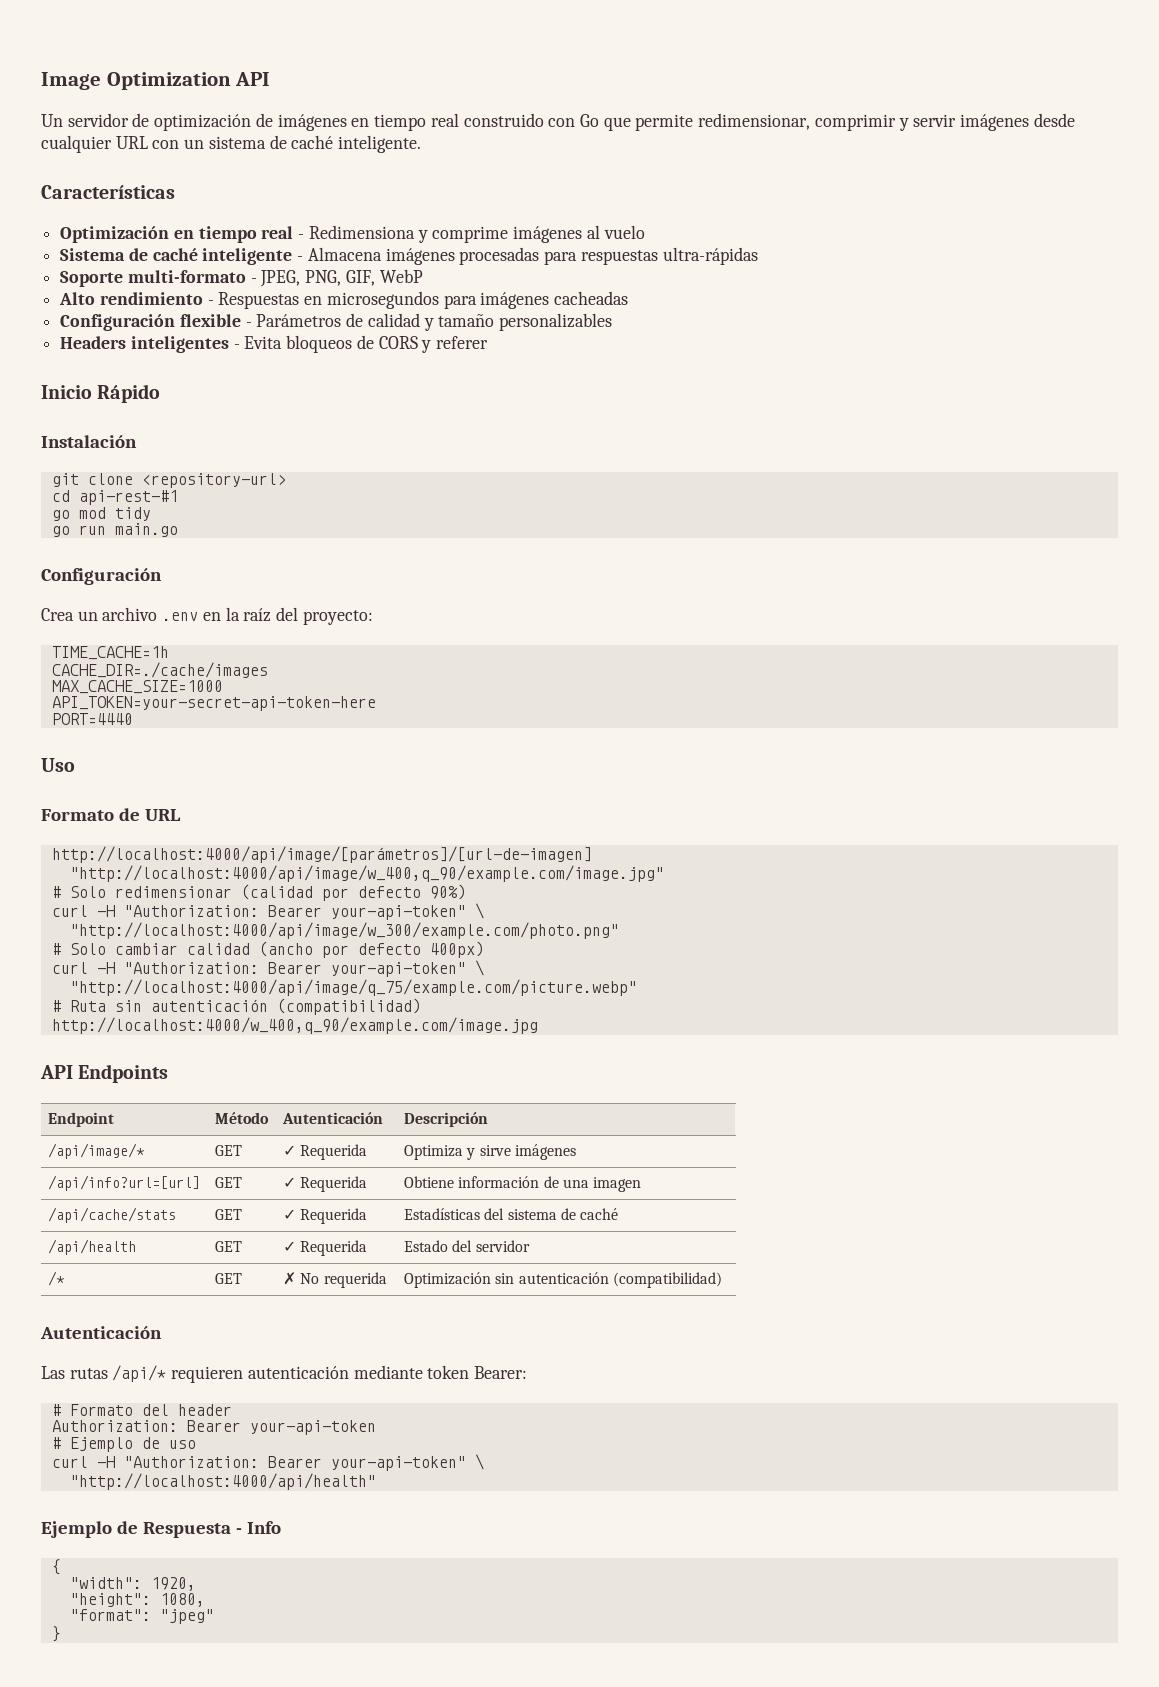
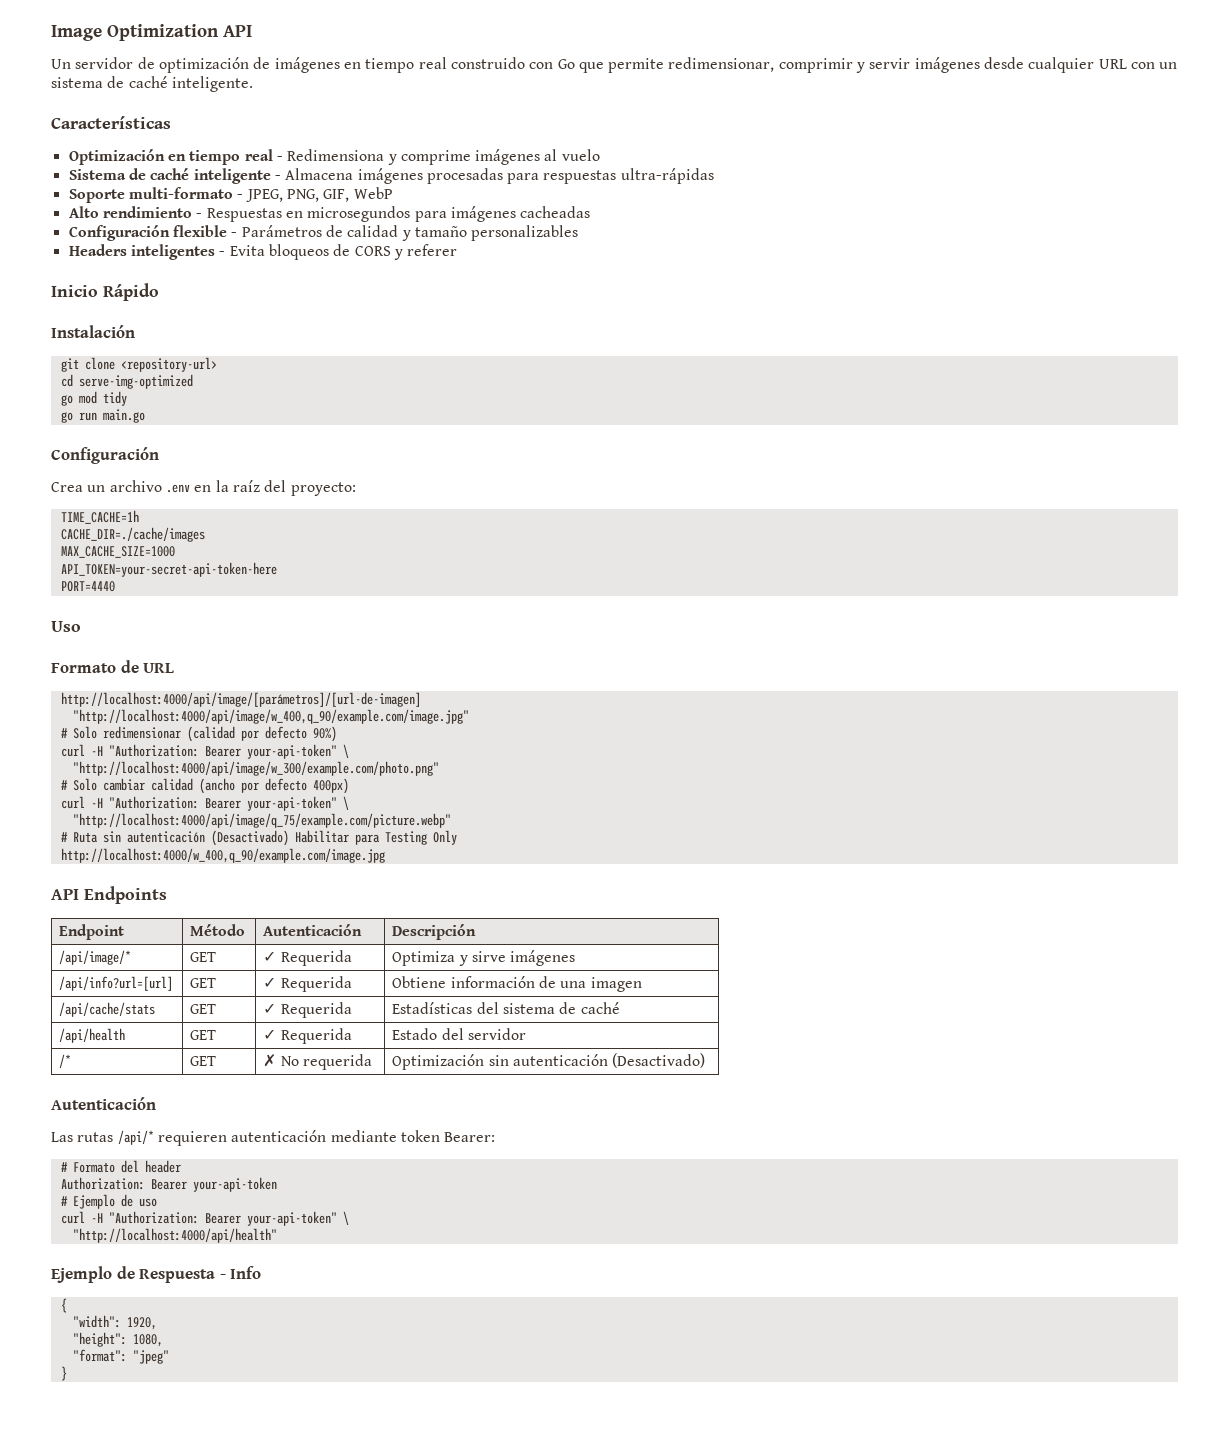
- cd api-rest-#1
+ cd serve-img-optimized
- # Ruta sin autenticación (compatibilidad)
+ # Ruta sin autenticación (Desactivado) Habilitar para Testing Only
- /* | GET | ✗ No requerida | Optimización sin autenticación (compatibilidad)
+ /* | GET | ✗ No requerida | Optimización sin autenticación (Desactivado)

